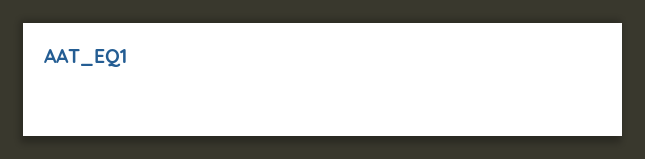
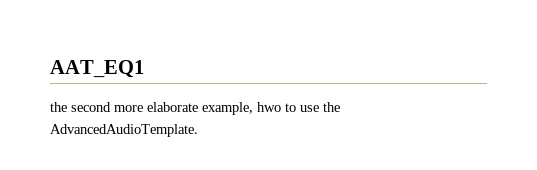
+ the second more elaborate example, hwo to use the AdvancedAudioTemplate.

